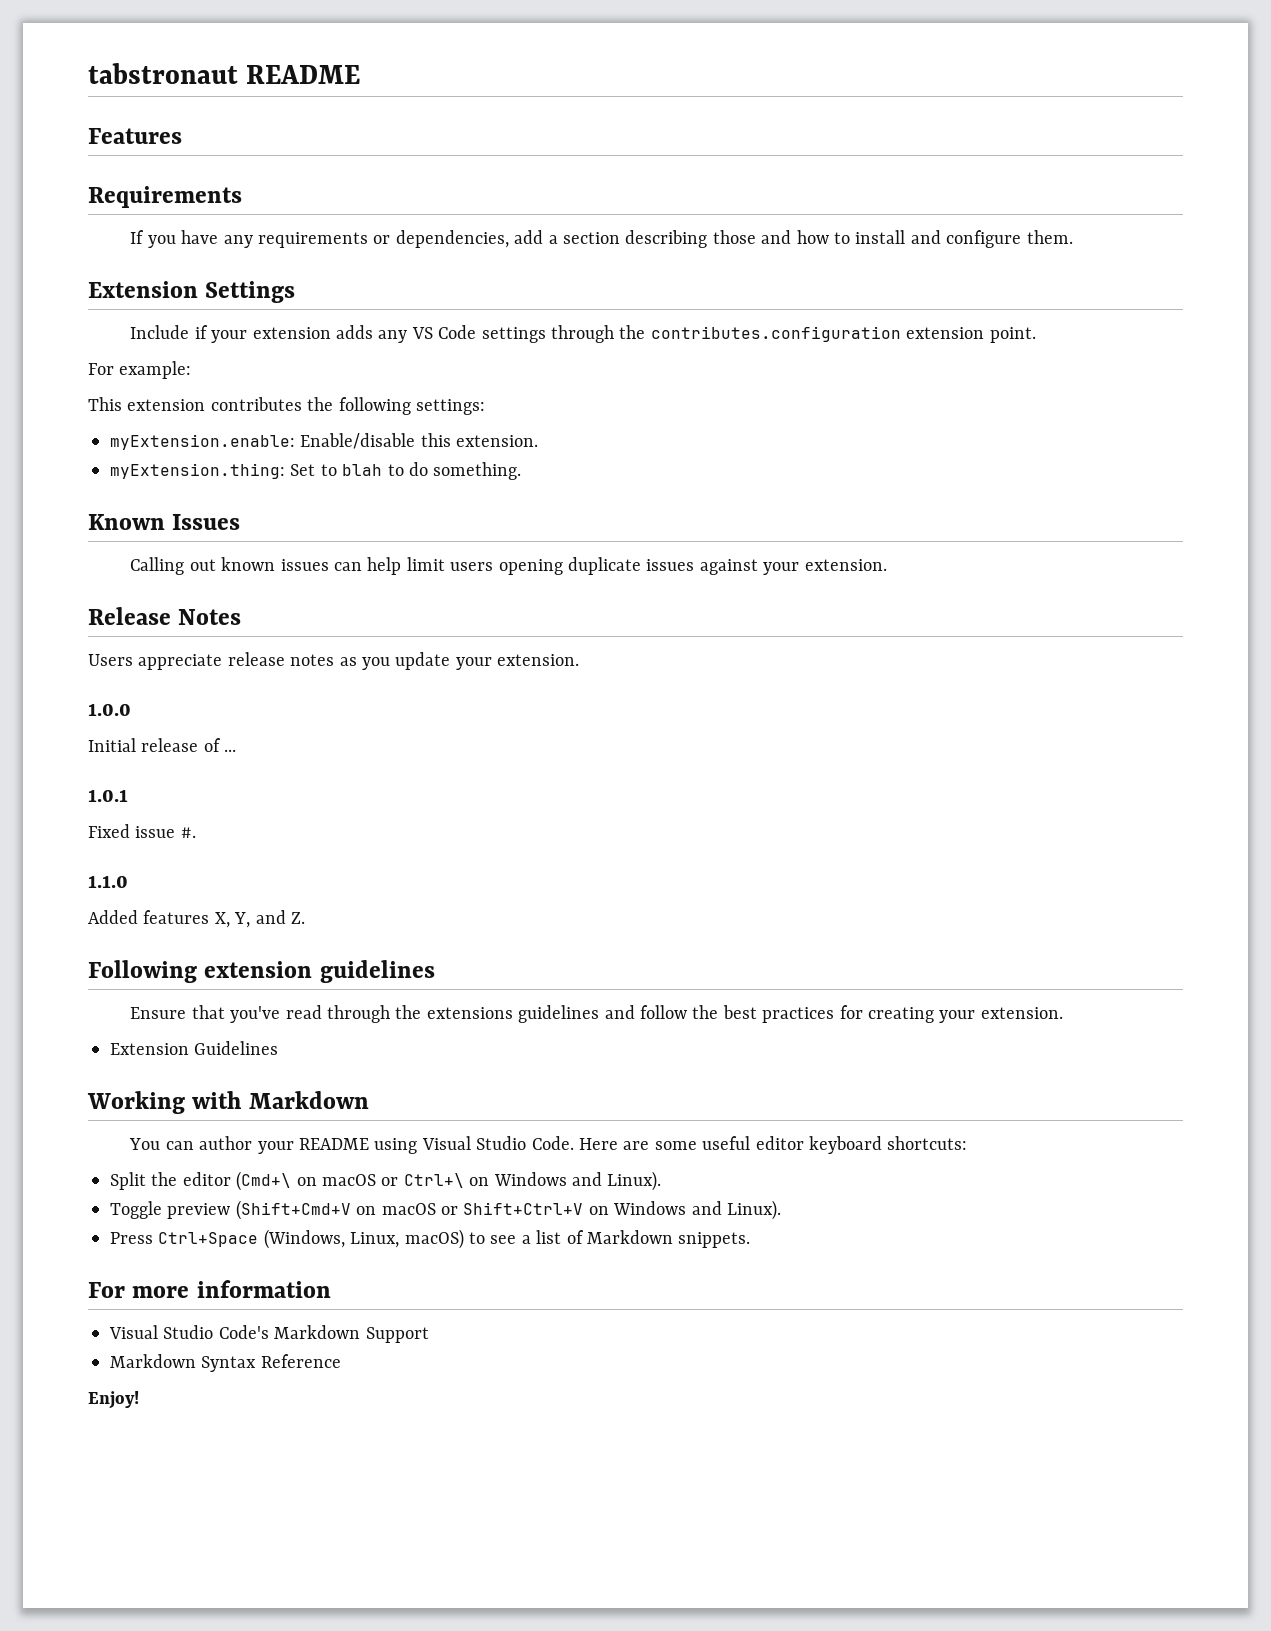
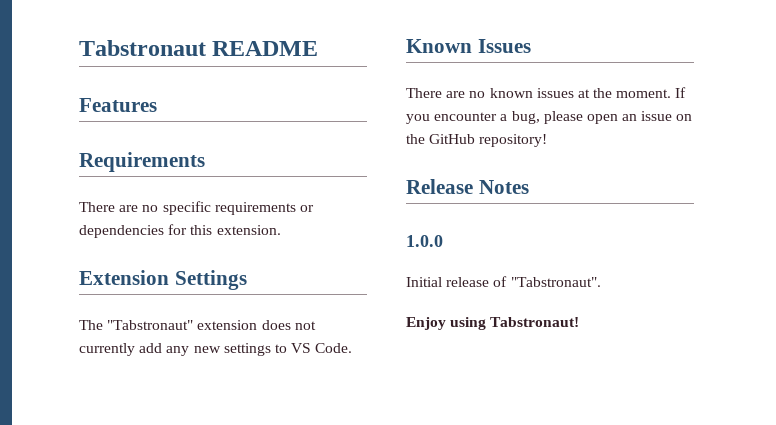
- tabstronaut README
+ Tabstronaut README
- If you have any requirements or dependencies, add a section describing those and how to install and configure them.
+ There are no specific requirements or dependencies for this extension.
  Extension Settings
- Include if your extension adds any VS Code settings through the contributes.configuration extension point.
- For example:
- This extension contributes the following settings:
- myExtension.enable: Enable/disable this extension.
- myExtension.thing: Set to blah to do something.
+ The "Tabstronaut" extension does not currently add any new settings to VS Code.
  Known Issues
- Calling out known issues can help limit users opening duplicate issues against your extension.
+ There are no known issues at the moment. If you encounter a bug, please open an issue on the GitHub repository!
  Release Notes
- Users appreciate release notes as you update your extension.
  1.0.0
- Initial release of ...
- 1.0.1
- Fixed issue #.
- 1.1.0
- Added features X, Y, and Z.
- Following extension guidelines
- Ensure that you've read through the extensions guidelines and follow the best practices for creating your extension.
- Extension Guidelines
- Working with Markdown
- You can author your README using Visual Studio Code. Here are some useful editor keyboard shortcuts:
- Split the editor (Cmd+\ on macOS or Ctrl+\ on Windows and Linux).
- Toggle preview (Shift+Cmd+V on macOS or Shift+Ctrl+V on Windows and Linux).
- Press Ctrl+Space (Windows, Linux, macOS) to see a list of Markdown snippets.
- For more information
- Visual Studio Code's Markdown Support
- Markdown Syntax Reference
- Enjoy!
+ Initial release of "Tabstronaut".
+ Enjoy using Tabstronaut!

